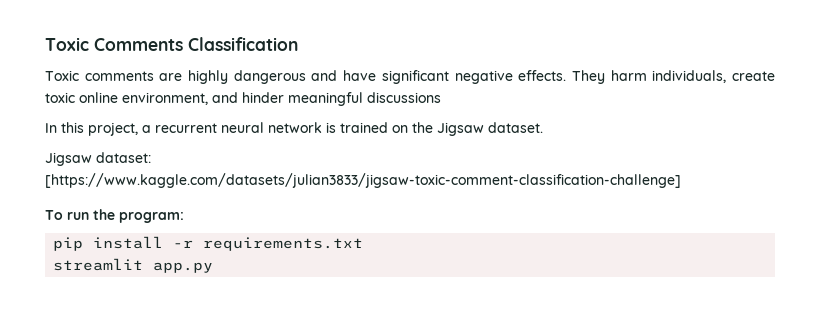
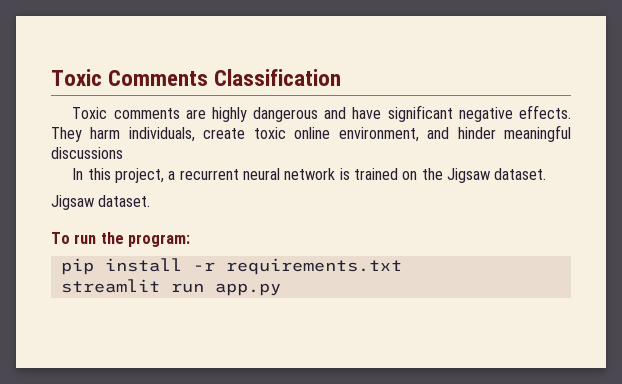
  In this project, a recurrent neural network is trained on the Jigsaw dataset.
- Jigsaw dataset: [https://www.kaggle.com/datasets/julian3833/jigsaw-toxic-comment-classification-challenge]
+ Jigsaw dataset.
- streamlit app.py
+ streamlit run app.py

